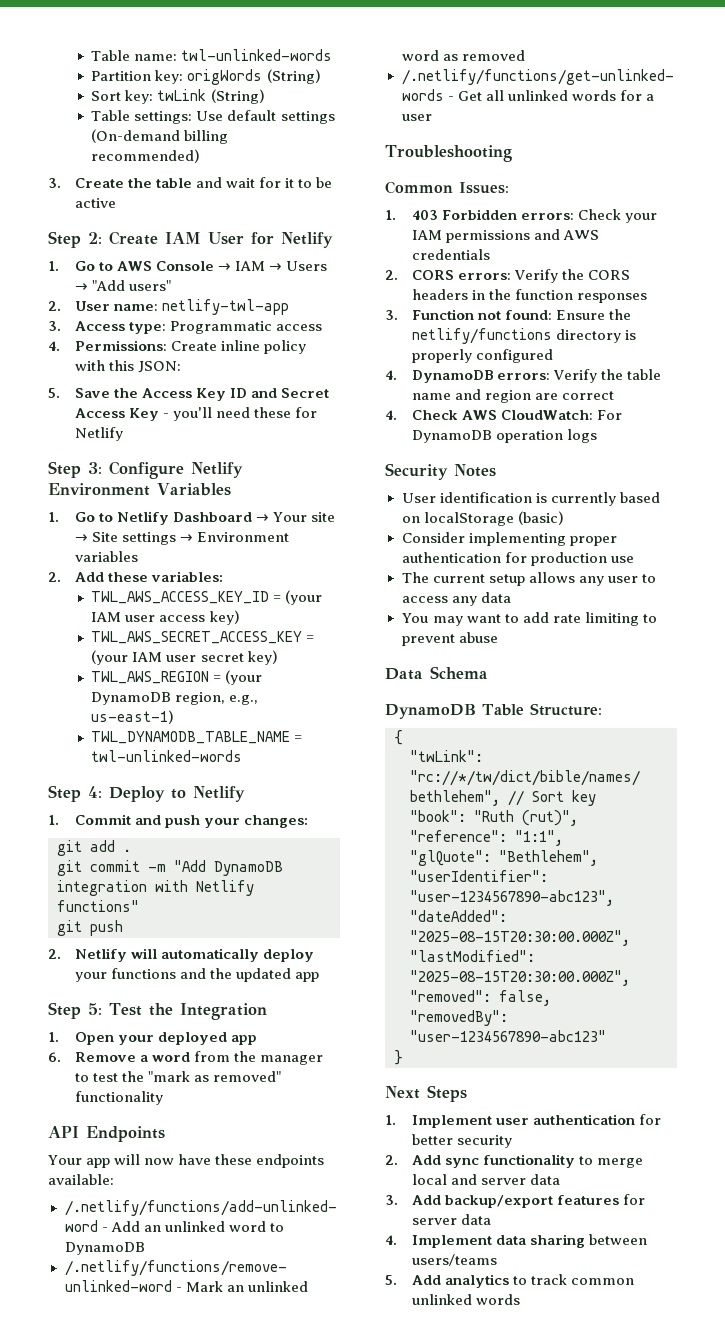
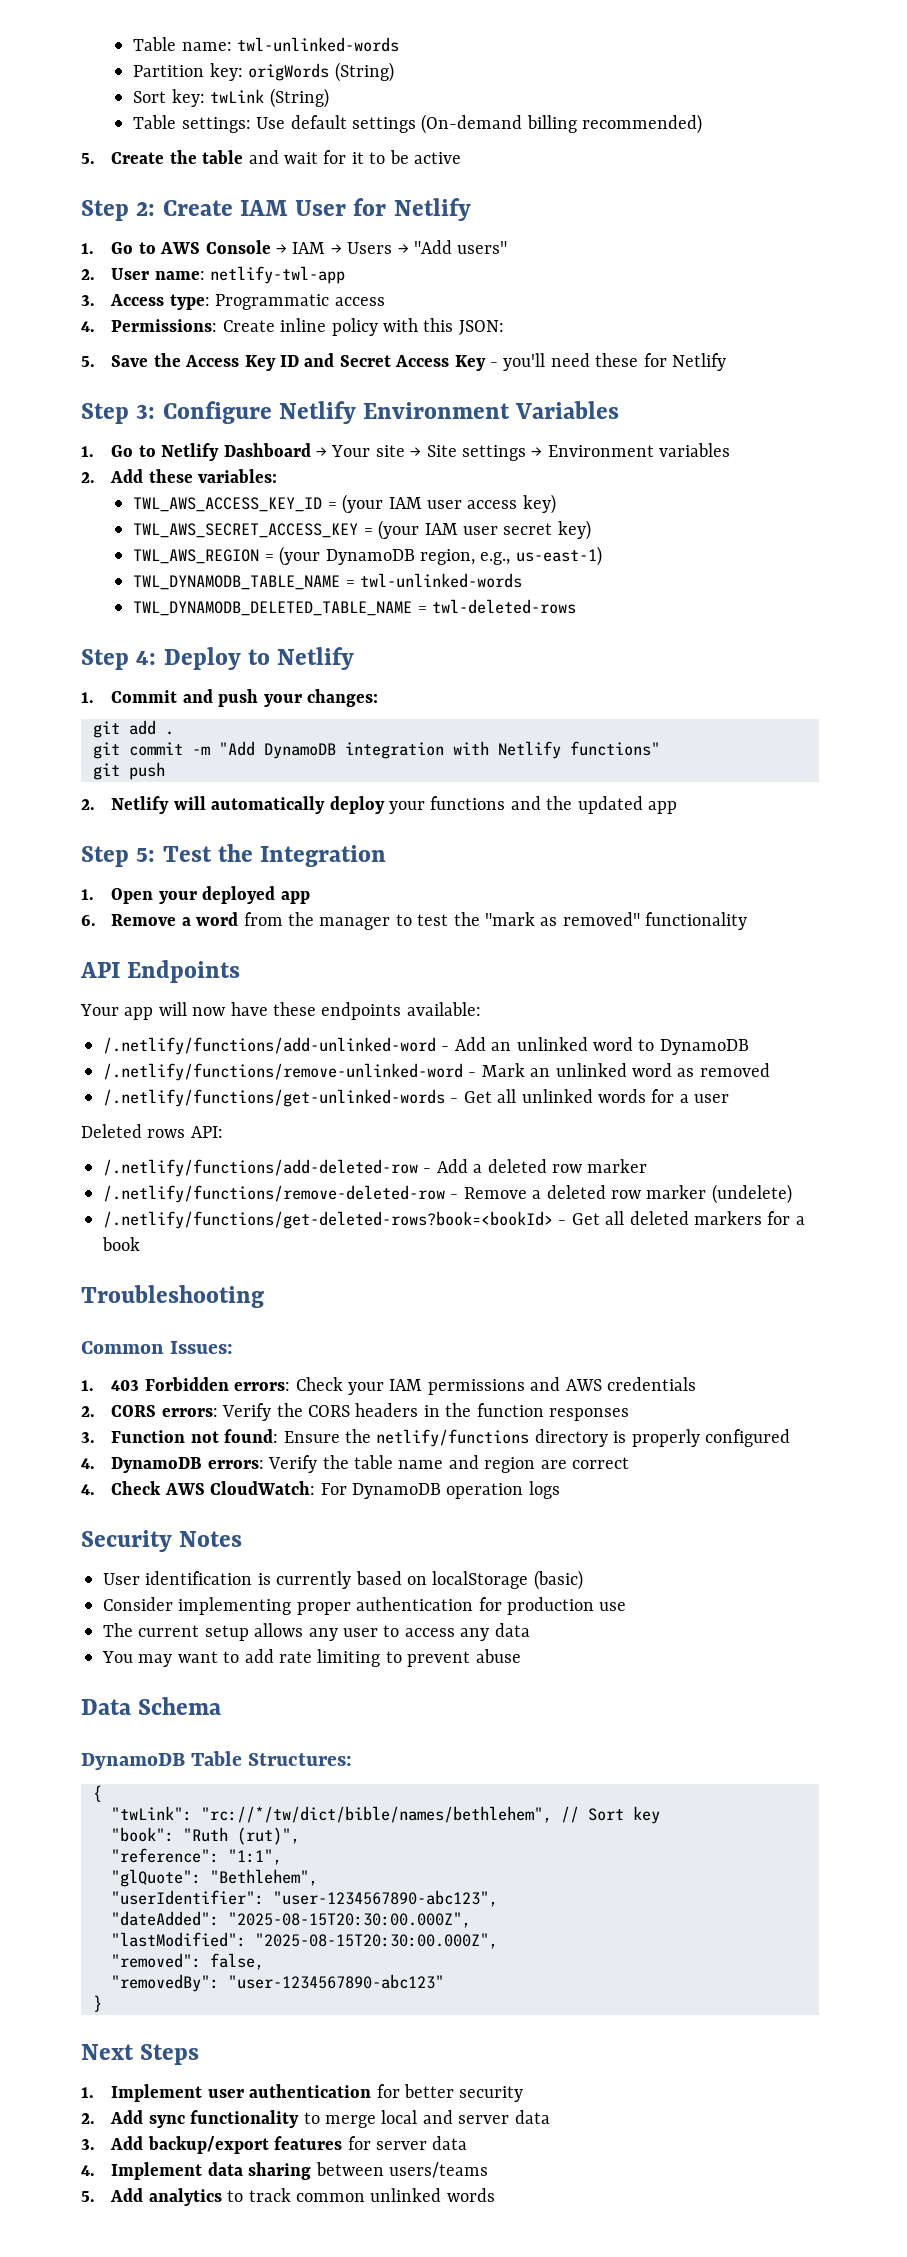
- 3. Create the table and wait for it to be active
+ 5. Create the table and wait for it to be active
+ TWL_DYNAMODB_DELETED_TABLE_NAME = twl-deleted-rows
+ Deleted rows API:
+ /.netlify/functions/add-deleted-row - Add a deleted row marker
+ /.netlify/functions/remove-deleted-row - Remove a deleted row marker (undelete)
+ /.netlify/functions/get-deleted-rows?book=<bookId> - Get all deleted markers for a book
- DynamoDB Table Structure:
+ DynamoDB Table Structures:

